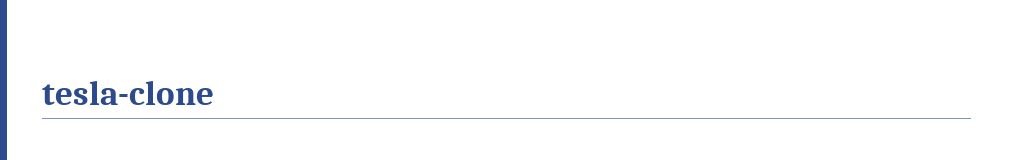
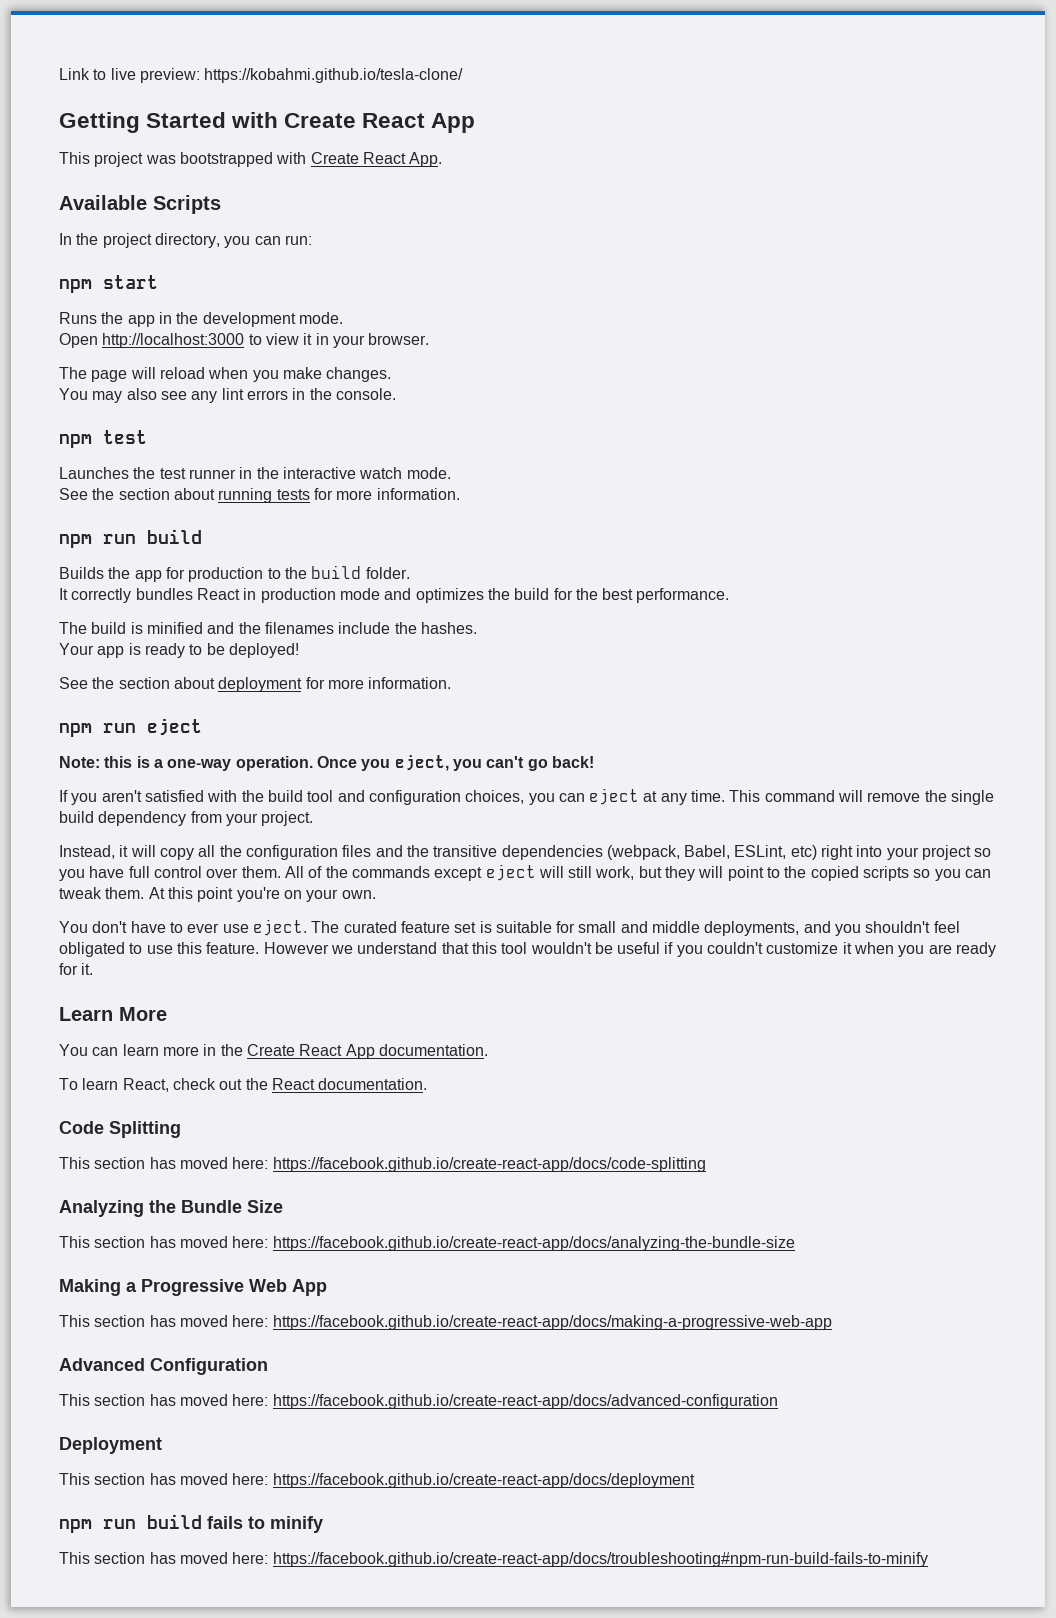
- tesla-clone
+ Link to live preview: https://kobahmi.github.io/tesla-clone/
+ Getting Started with Create React App
+ This project was bootstrapped with Create React App.
+ Available Scripts
+ In the project directory, you can run:
+ npm start
+ Runs the app in the development mode.
+ Open http://localhost:3000 to view it in your browser.
+ The page will reload when you make changes.
+ You may also see any lint errors in the console.
+ npm test
+ Launches the test runner in the interactive watch mode.
+ See the section about running tests for more information.
+ npm run build
+ Builds the app for production to the build folder.
+ It correctly bundles React in production mode and optimizes the build for the best performance.
+ The build is minified and the filenames include the hashes.
+ Your app is ready to be deployed!
+ See the section about deployment for more information.
+ npm run eject
+ Note: this is a one-way operation. Once you eject, you can't go back!
+ If you aren't satisfied with the build tool and configuration choices, you can eject at any time. This command will remove the single build dependency from your project.
+ Instead, it will copy all the configuration files and the transitive dependencies (webpack, Babel, ESLint, etc) right into your project so you have full control over them. All of the commands except eject will still work, but they will point to the copied scripts so you can tweak them. At this point you're on your own.
+ You don't have to ever use eject. The curated feature set is suitable for small and middle deployments, and you shouldn't feel obligated to use this feature. However we understand that this tool wouldn't be useful if you couldn't customize it when you are ready for it.
+ Learn More
+ You can learn more in the Create React App documentation.
+ To learn React, check out the React documentation.
+ Code Splitting
+ This section has moved here: https://facebook.github.io/create-react-app/docs/code-splitting
+ Analyzing the Bundle Size
+ This section has moved here: https://facebook.github.io/create-react-app/docs/analyzing-the-bundle-size
+ Making a Progressive Web App
+ This section has moved here: https://facebook.github.io/create-react-app/docs/making-a-progressive-web-app
+ Advanced Configuration
+ This section has moved here: https://facebook.github.io/create-react-app/docs/advanced-configuration
+ Deployment
+ This section has moved here: https://facebook.github.io/create-react-app/docs/deployment
+ npm run build fails to minify
+ This section has moved here: https://facebook.github.io/create-react-app/docs/troubleshooting#npm-run-build-fails-to-minify

